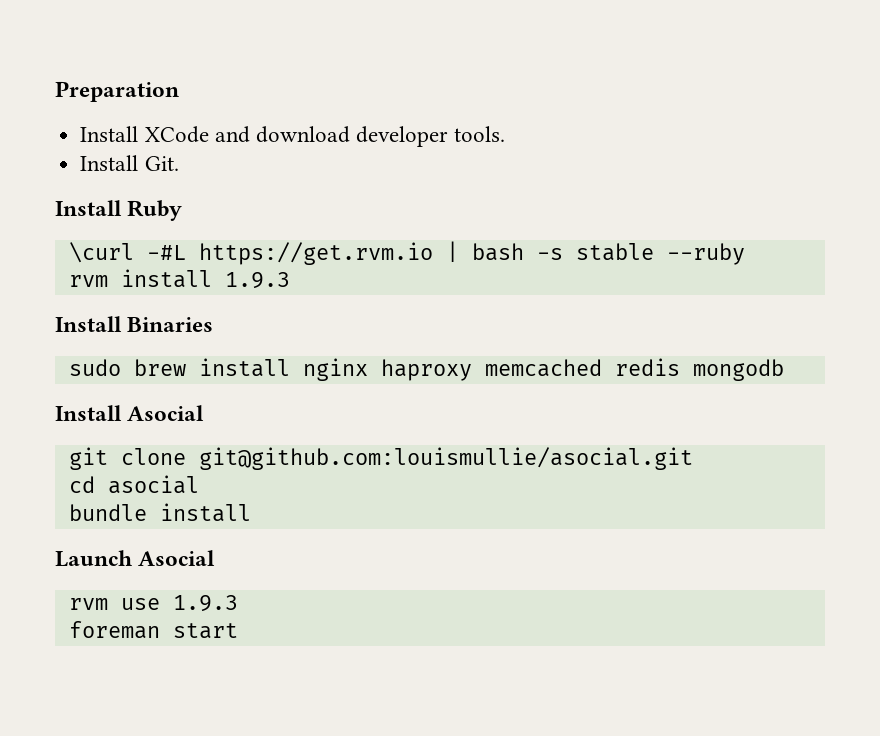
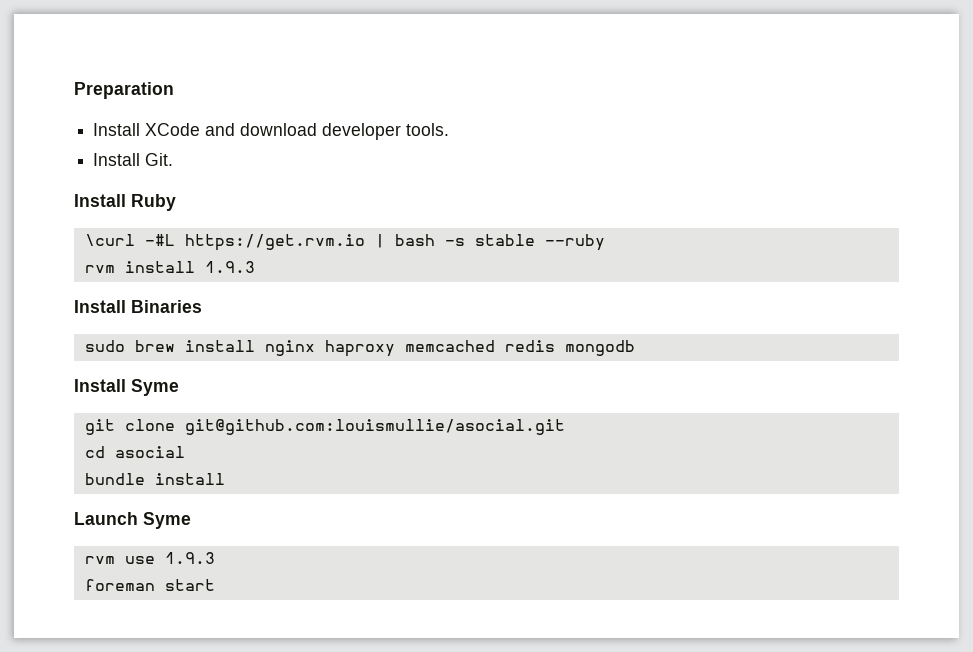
- Install Asocial
+ Install Syme
- Launch Asocial
+ Launch Syme

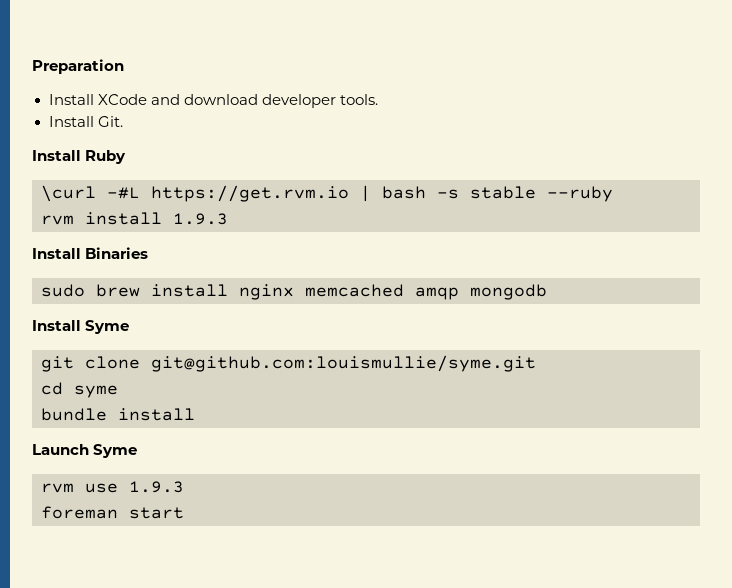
- sudo brew install nginx haproxy memcached redis mongodb
+ sudo brew install nginx memcached amqp mongodb
- git clone git@github.com:louismullie/asocial.git
+ git clone git@github.com:louismullie/syme.git
- cd asocial
+ cd syme

